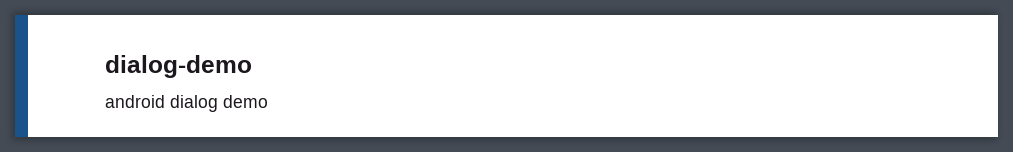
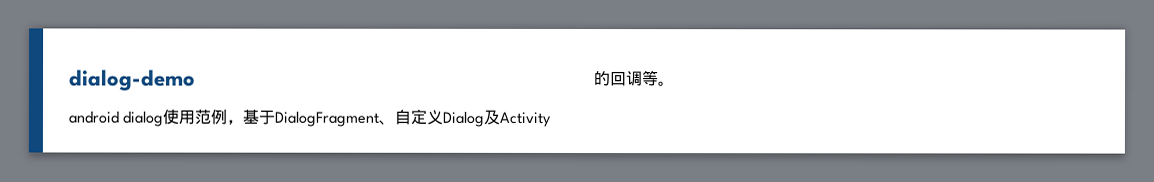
- android dialog demo
+ android dialog使用范例，基于DialogFragment、自定义Dialog及Activity的回调等。

